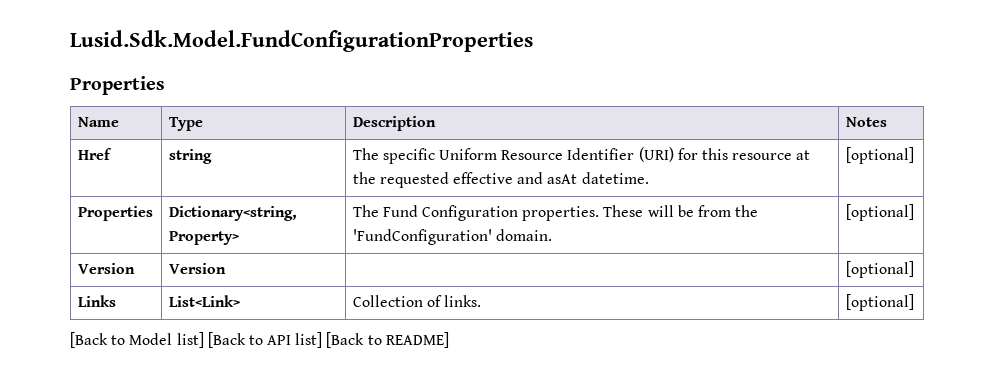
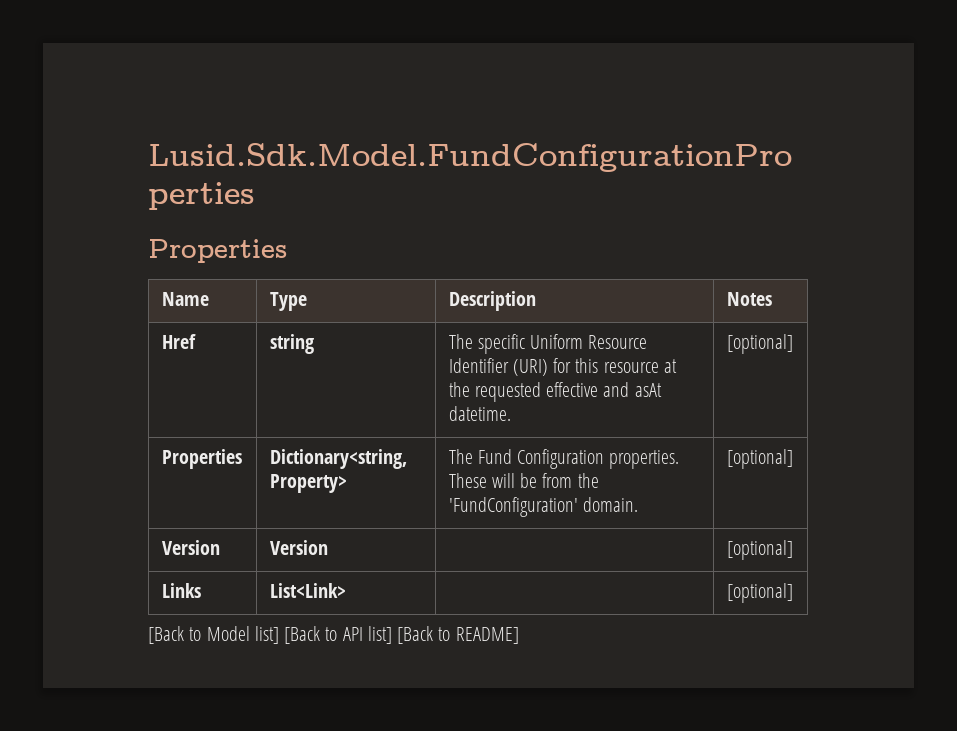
- Links | List<Link> | Collection of links. | [optional]
+ Links | List<Link> | | [optional]

